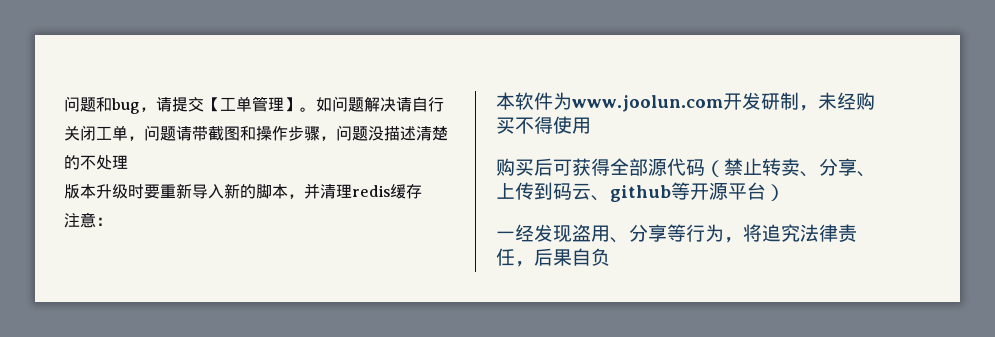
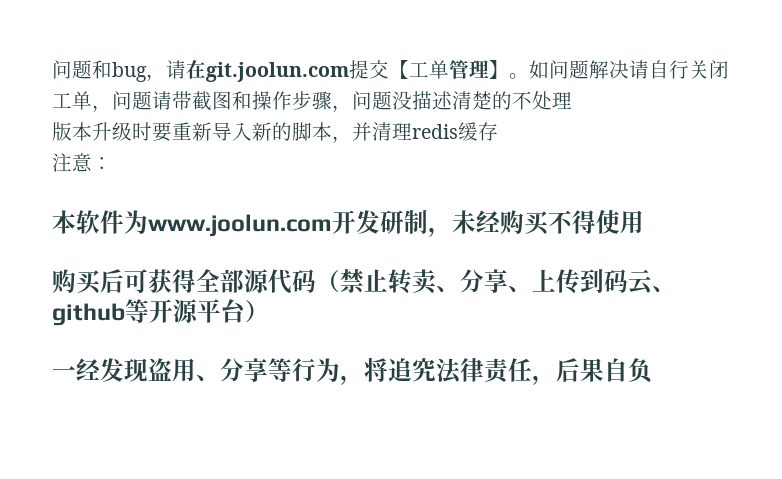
- 问题和bug，请提交【工单管理】。
+ 问题和bug，请在git.joolun.com提交【工单管理】。

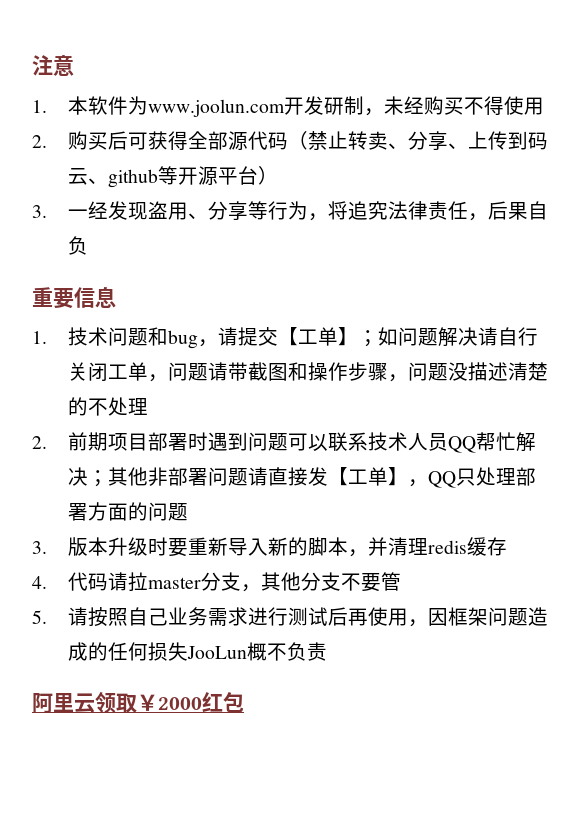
- 问题和bug，请在git.joolun.com提交【工单管理】。如问题解决请自行关闭工单，问题请带截图和操作步骤，问题没描述清楚的不处理
+ 注意
+ 1.本软件为www.joolun.com开发研制，未经购买不得使用
+ 2.购买后可获得全部源代码（禁止转卖、分享、上传到码云、github等开源平台）
+ 3.一经发现盗用、分享等行为，将追究法律责任，后果自负
+ 重要信息
+ 1.技术问题和bug，请提交【工单】；如问题解决请自行关闭工单，问题请带截图和操作步骤，问题没描述清楚的不处理
- 版本升级时要重新导入新的脚本，并清理redis缓存
+ 2.前期项目部署时遇到问题可以联系技术人员QQ帮忙解决；其他非部署问题请直接发【工单】，QQ只处理部署方面的问题
+ 3.版本升级时要重新导入新的脚本，并清理redis缓存
- 注意：
- 本软件为www.joolun.com开发研制，未经购买不得使用
- 购买后可获得全部源代码（禁止转卖、分享、上传到码云、github等开源平台）
- 一经发现盗用、分享等行为，将追究法律责任，后果自负
+ 4.代码请拉master分支，其他分支不要管
+ 5.请按照自己业务需求进行测试后再使用，因框架问题造成的任何损失JooLun概不负责
+ 阿里云领取￥2000红包

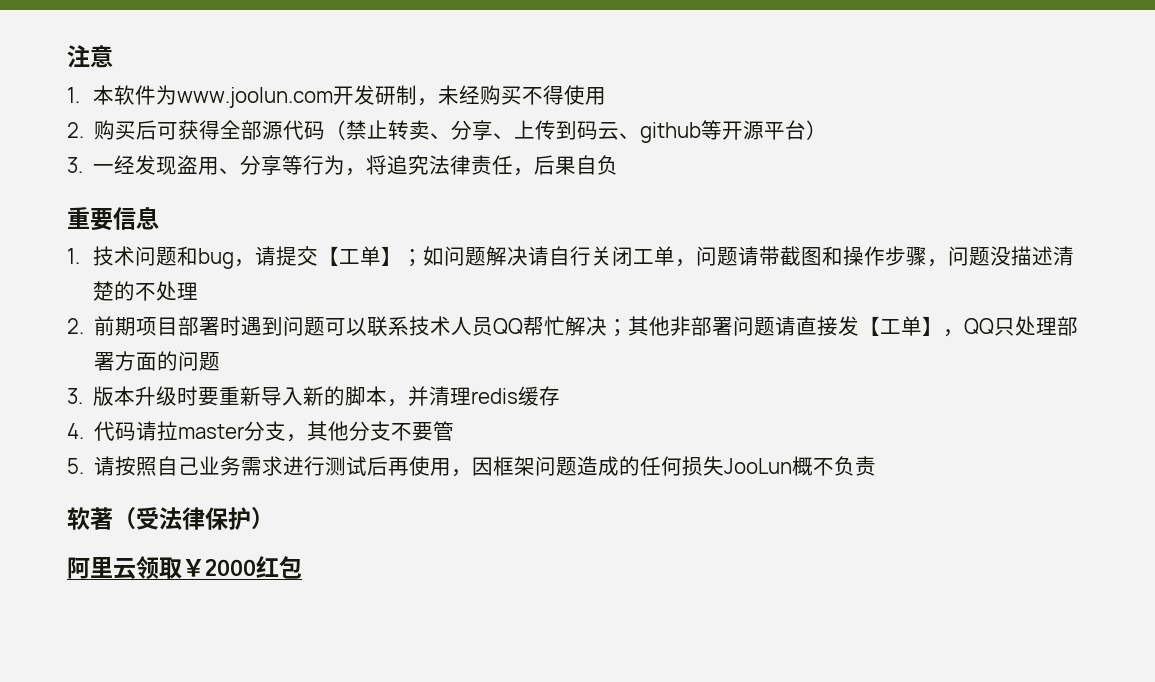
+ 软著（受法律保护）

